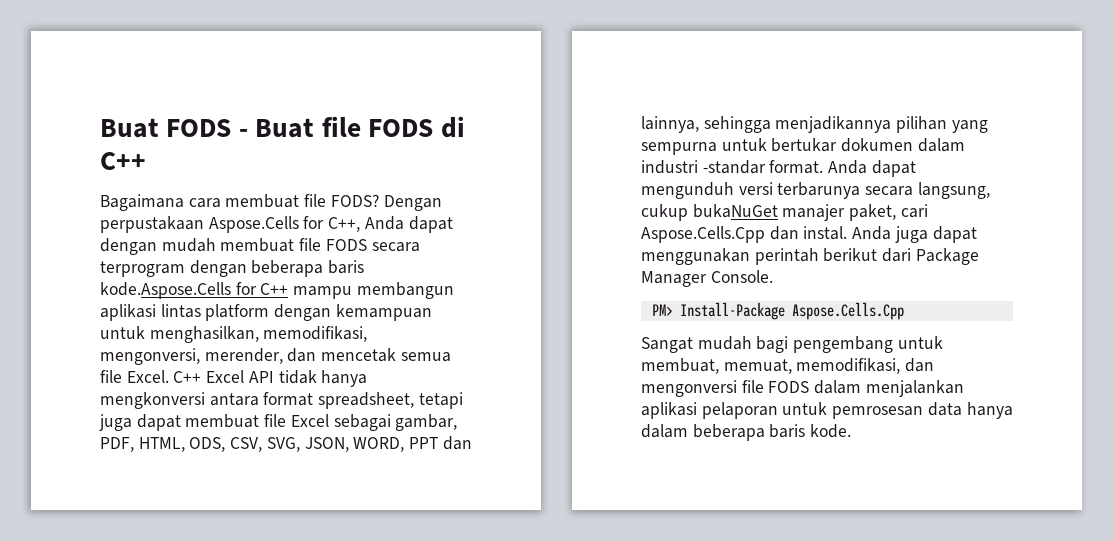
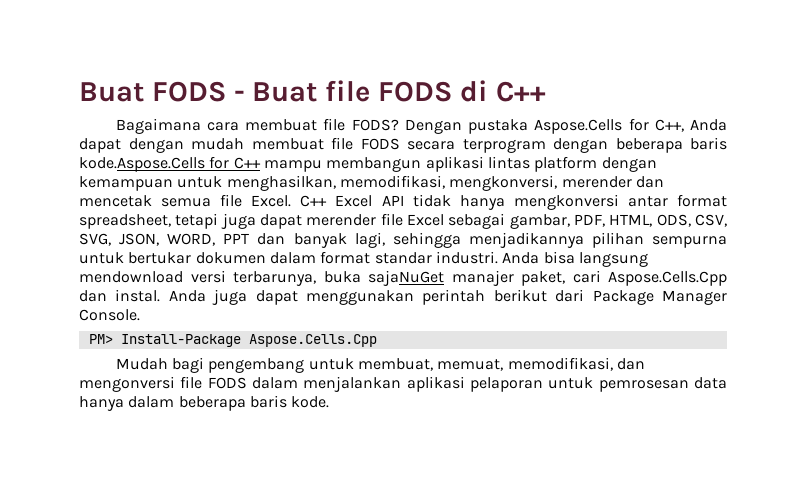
- Dengan perpustakaan Aspose.Cells for C++, Anda dapat dengan mudah membuat file FODS secara terprogram dengan beberapa baris kode.Aspose.Cells for C++ mampu membangun aplikasi lintas platform dengan kemampuan untuk menghasilkan, memodifikasi, mengonversi, merender, dan mencetak semua file Excel.
+ Dengan pustaka Aspose.Cells for C++, Anda dapat dengan mudah membuat file FODS secara terprogram dengan beberapa baris kode.Aspose.Cells for C++ mampu membangun aplikasi lintas platform dengan kemampuan untuk menghasilkan, memodifikasi, mengkonversi, merender dan mencetak semua file Excel.
- C++ Excel API tidak hanya mengkonversi antara format spreadsheet, tetapi juga dapat membuat file Excel sebagai gambar, PDF, HTML, ODS, CSV, SVG, JSON, WORD, PPT dan lainnya, sehingga menjadikannya pilihan yang sempurna untuk bertukar dokumen dalam industri -standar format. Anda dapat mengunduh versi terbarunya secara langsung, cukup bukaNuGet manajer paket, cari Aspose.Cells.Cpp dan instal.
+ C++ Excel API tidak hanya mengkonversi antar format spreadsheet, tetapi juga dapat merender file Excel sebagai gambar, PDF, HTML, ODS, CSV, SVG, JSON, WORD, PPT dan banyak lagi, sehingga menjadikannya pilihan sempurna untuk bertukar dokumen dalam format standar industri. Anda bisa langsung mendownload versi terbarunya, buka sajaNuGet manajer paket, cari Aspose.Cells.Cpp dan instal.
- Sangat mudah bagi pengembang untuk membuat, memuat, memodifikasi, dan mengonversi file FODS dalam menjalankan aplikasi pelaporan untuk pemrosesan data hanya dalam beberapa baris kode.
+ Mudah bagi pengembang untuk membuat, memuat, memodifikasi, dan mengonversi file FODS dalam menjalankan aplikasi pelaporan untuk pemrosesan data hanya dalam beberapa baris kode.

